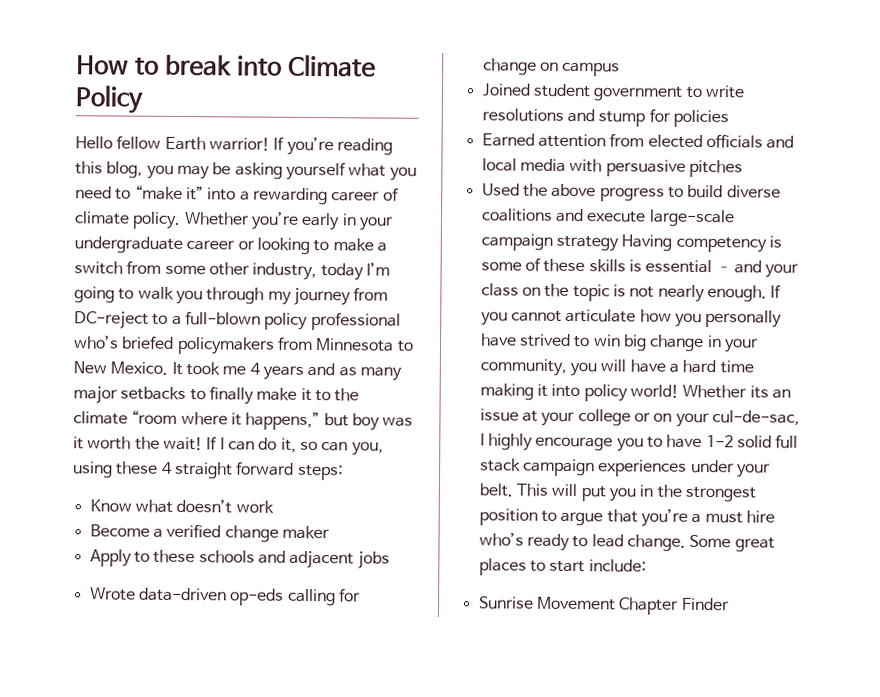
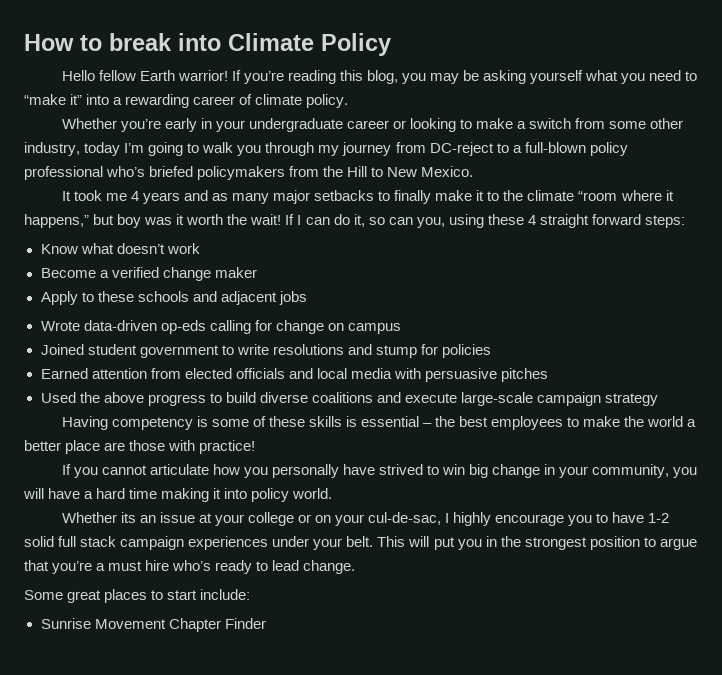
- If you’re reading this blog, you may be asking yourself what you need to “make it” into a rewarding career of climate policy. Whether you’re early in your undergraduate career or looking to make a switch from some other industry, today I’m going to walk you through my journey from DC-reject to a full-blown policy professional who’s briefed policymakers from Minnesota to New Mexico. It took me 4 years and as many major setbacks to finally make it to the climate “room where it happens,” but boy was it worth the wait!
+ If you’re reading this blog, you may be asking yourself what you need to “make it” into a rewarding career of climate policy.
+ Whether you’re early in your undergraduate career or looking to make a switch from some other industry, today I’m going to walk you through my journey from DC-reject to a full-blown policy professional who’s briefed policymakers from the Hill to New Mexico.
+ It took me 4 years and as many major setbacks to finally make it to the climate “room where it happens,” but boy was it worth the wait!
- Used the above progress to build diverse coalitions and execute large-scale campaign strategy Having competency is some of these skills is essential – and your class on the topic is not nearly enough. If you cannot articulate how you personally have strived to win big change in your community, you will have a hard time making it into policy world! Whether its an issue at your college or on your cul-de-sac, I highly encourage you to have 1-2 solid full stack campaign experiences under your belt.
+ Used the above progress to build diverse coalitions and execute large-scale campaign strategy
+ Having competency is some of these skills is essential – the best employees to make the world a better place are those with practice!
+ If you cannot articulate how you personally have strived to win big change in your community, you will have a hard time making it into policy world.
+ Whether its an issue at your college or on your cul-de-sac, I highly encourage you to have 1-2 solid full stack campaign experiences under your belt.
- This will put you in the strongest position to argue that you’re a must hire who’s ready to lead change. Some great places to start include:
+ This will put you in the strongest position to argue that you’re a must hire who’s ready to lead change.
+ Some great places to start include:

